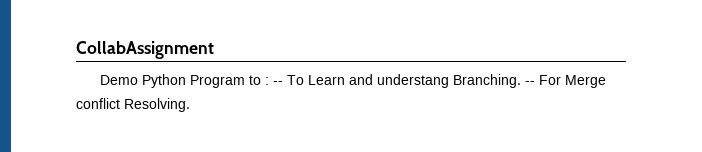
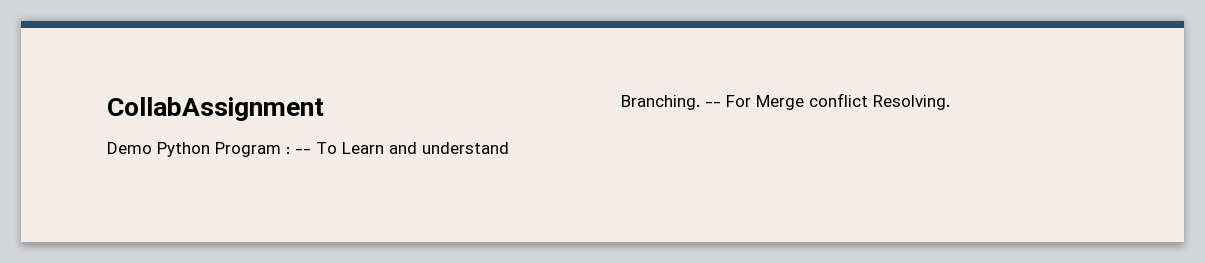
- Demo Python Program to : -- To Learn and understang Branching.
+ Demo Python Program : -- To Learn and understand Branching.

